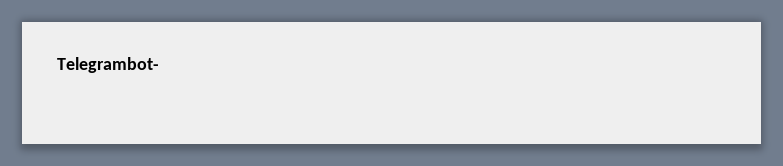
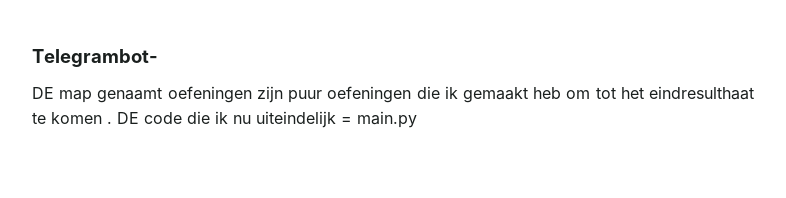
+ DE map genaamt oefeningen zijn puur oefeningen die ik gemaakt heb om tot het eindresulthaat te komen . DE code die ik nu uiteindelijk = main.py

